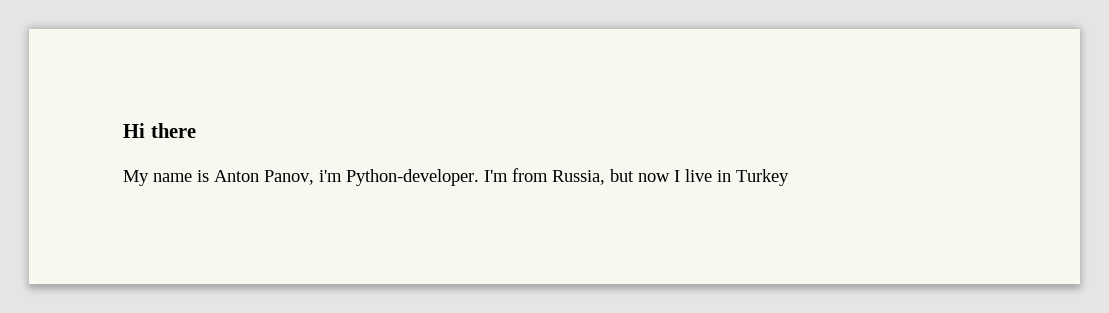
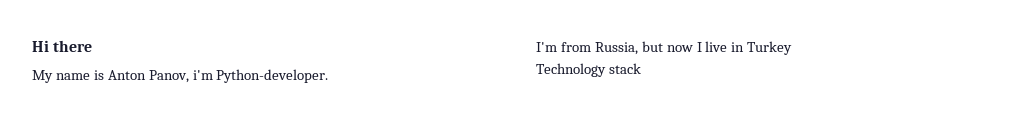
- My name is Anton Panov, i'm Python-developer. I'm from Russia, but now I live in Turkey
+ My name is Anton Panov, i'm Python-developer.
+ I'm from Russia, but now I live in Turkey
+ Technology stack

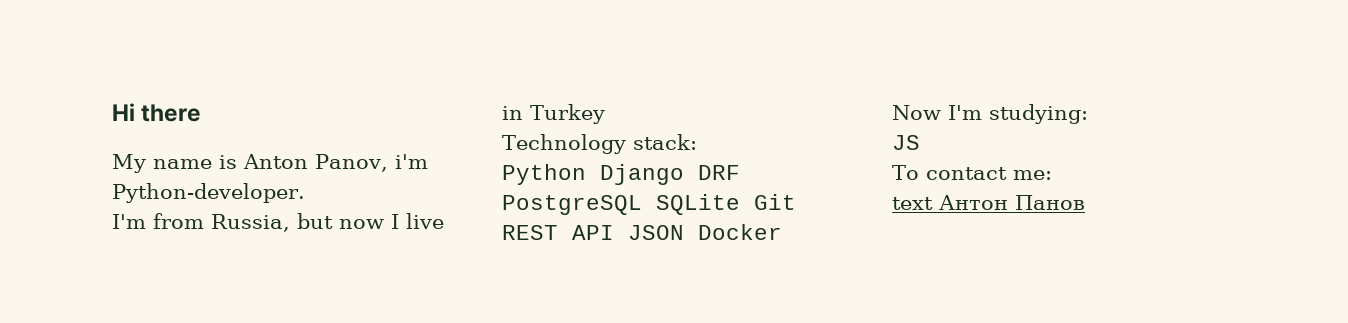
- Technology stack
+ Technology stack:
+ Python Django DRF PostgreSQL SQLite Git REST API JSON Docker
+ Now I'm studying:
+ JS
+ To contact me:
+ text Антон Панов

